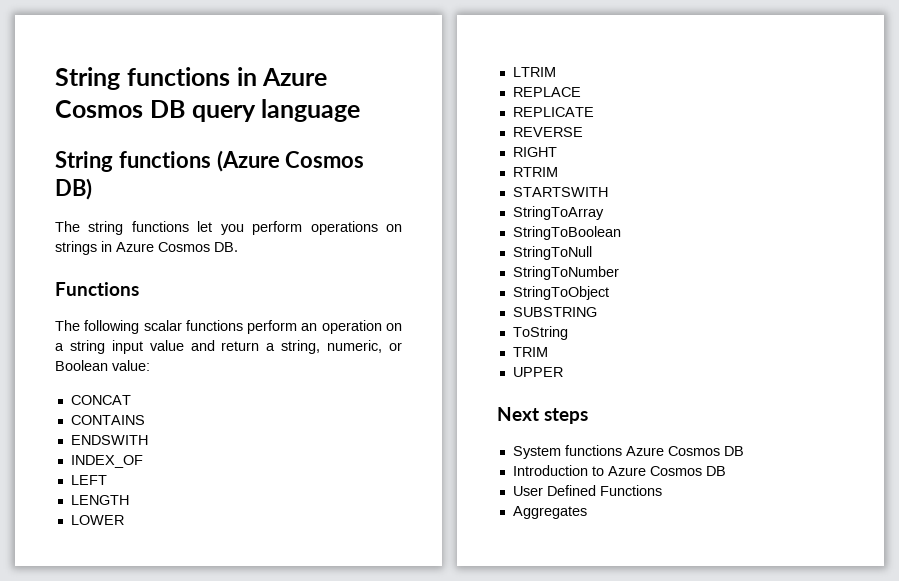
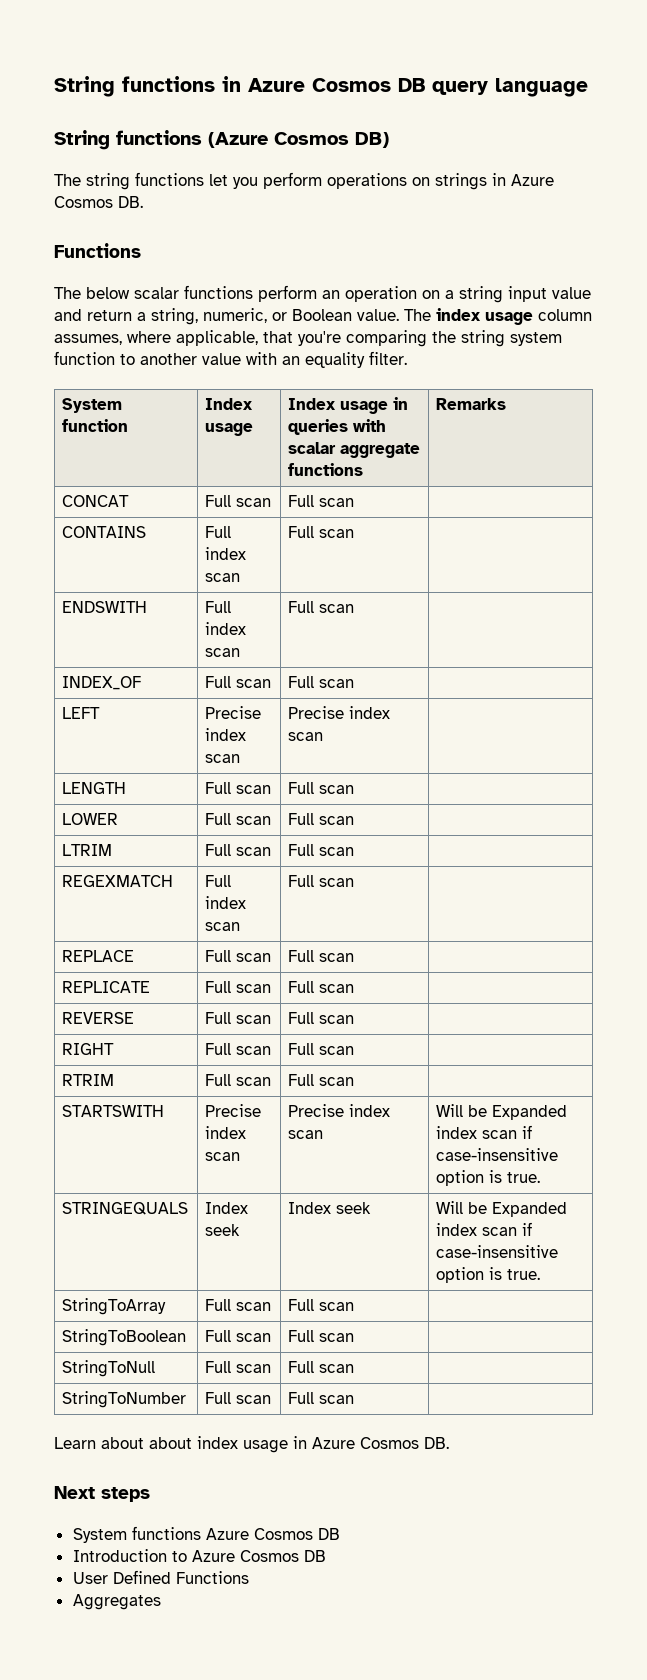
- The following scalar functions perform an operation on a string input value and return a string, numeric, or Boolean value:
- CONCAT
- CONTAINS
- ENDSWITH
- INDEX_OF
- LEFT
- LENGTH
- LOWER
- LTRIM
- REPLACE
- REPLICATE
- REVERSE
- RIGHT
- RTRIM
- STARTSWITH
- StringToArray
- StringToBoolean
- StringToNull
- StringToNumber
- StringToObject
- SUBSTRING
- ToString
- TRIM
- UPPER
+ The below scalar functions perform an operation on a string input value and return a string, numeric, or Boolean value. The index usage column assumes, where applicable, that you're comparing the string system function to another value with an equality filter.
+ System function | Index usage | Index usage in queries with scalar aggregate functions | Remarks
+ CONCAT | Full scan | Full scan |
+ CONTAINS | Full index scan | Full scan |
+ ENDSWITH | Full index scan | Full scan |
+ INDEX_OF | Full scan | Full scan |
+ LEFT | Precise index scan | Precise index scan |
+ LENGTH | Full scan | Full scan |
+ LOWER | Full scan | Full scan |
+ LTRIM | Full scan | Full scan |
+ REGEXMATCH | Full index scan | Full scan |
+ REPLACE | Full scan | Full scan |
+ REPLICATE | Full scan | Full scan |
+ REVERSE | Full scan | Full scan |
+ RIGHT | Full scan | Full scan |
+ RTRIM | Full scan | Full scan |
+ STARTSWITH | Precise index scan | Precise index scan | Will be Expanded index scan if case-insensitive option is true.
+ STRINGEQUALS | Index seek | Index seek | Will be Expanded index scan if case-insensitive option is true.
+ StringToArray | Full scan | Full scan |
+ StringToBoolean | Full scan | Full scan |
+ StringToNull | Full scan | Full scan |
+ StringToNumber | Full scan | Full scan |
+ Learn about about index usage in Azure Cosmos DB.

